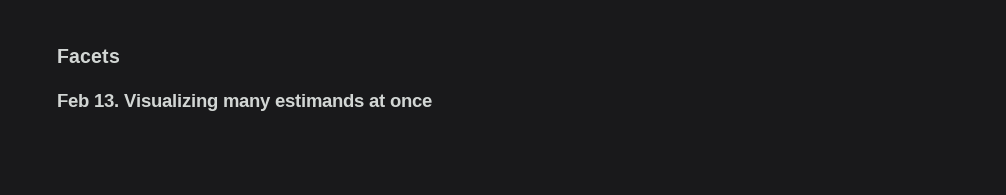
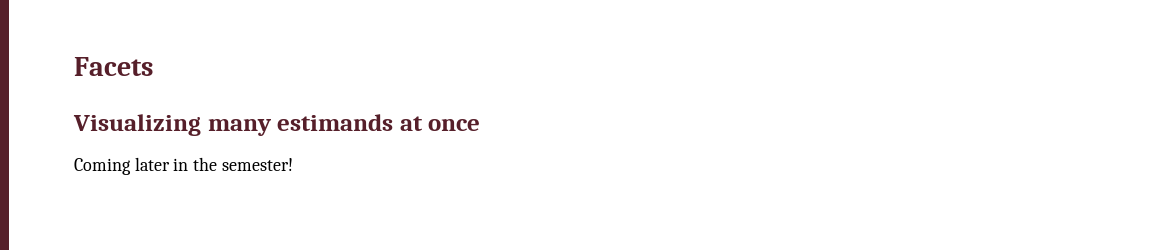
- Feb 13. Visualizing many estimands at once
+ Visualizing many estimands at once
+ Coming later in the semester!

